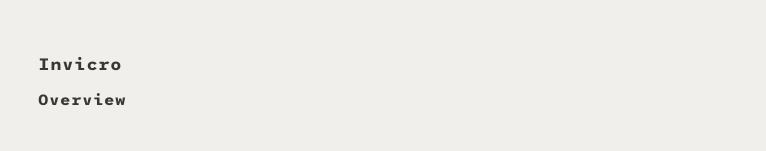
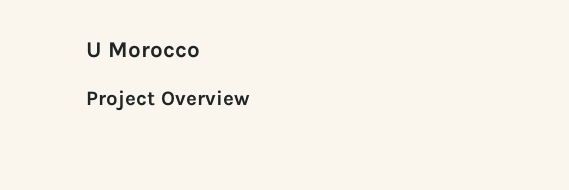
- Invicro
- Overview
+ U Morocco
+ Project Overview

